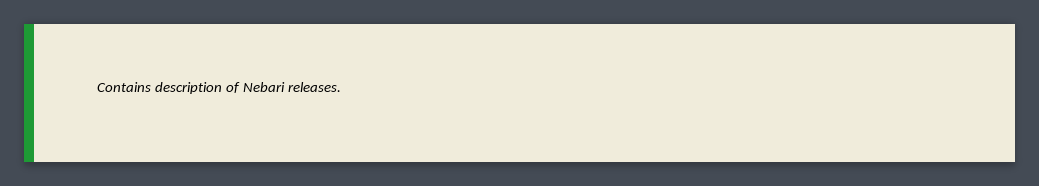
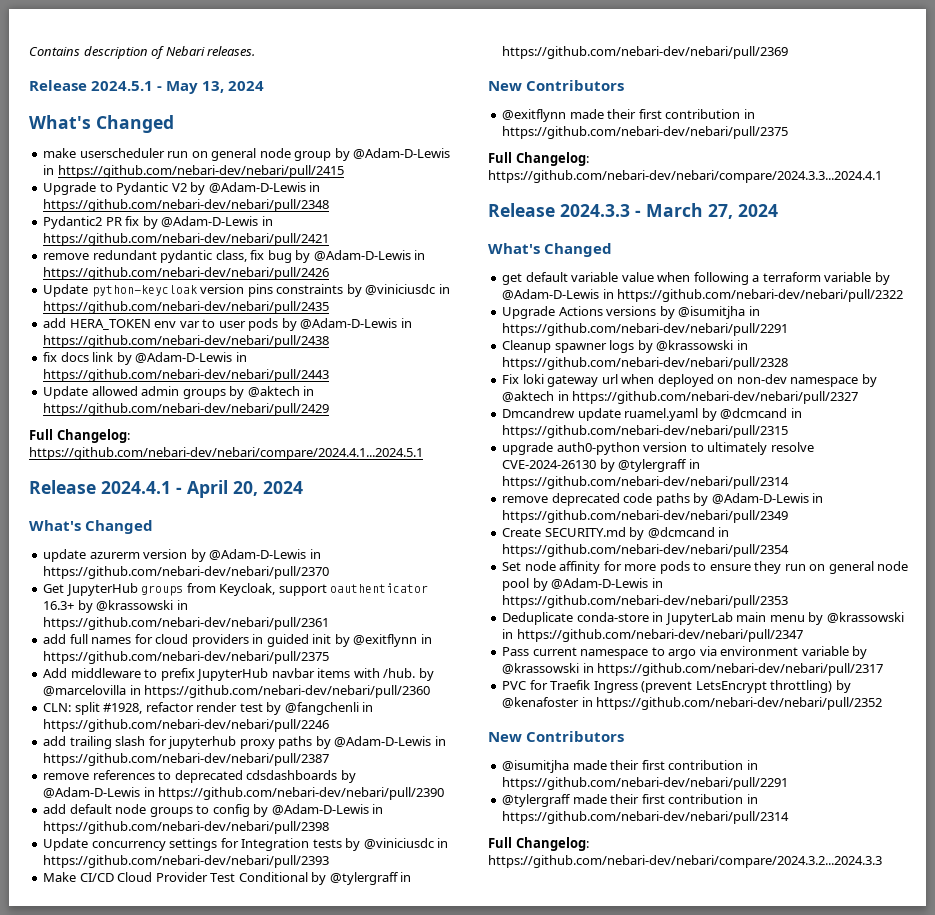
+ Release 2024.5.1 - May 13, 2024
+ What's Changed
+ make userscheduler run on general node group by @Adam-D-Lewis in https://github.com/nebari-dev/nebari/pull/2415
+ Upgrade to Pydantic V2 by @Adam-D-Lewis in https://github.com/nebari-dev/nebari/pull/2348
+ Pydantic2 PR fix by @Adam-D-Lewis in https://github.com/nebari-dev/nebari/pull/2421
+ remove redundant pydantic class, fix bug by @Adam-D-Lewis in https://github.com/nebari-dev/nebari/pull/2426
+ Update python-keycloak version pins constraints by @viniciusdc in https://github.com/nebari-dev/nebari/pull/2435
+ add HERA_TOKEN env var to user pods by @Adam-D-Lewis in https://github.com/nebari-dev/nebari/pull/2438
+ fix docs link by @Adam-D-Lewis in https://github.com/nebari-dev/nebari/pull/2443
+ Update allowed admin groups by @aktech in https://github.com/nebari-dev/nebari/pull/2429
+ Full Changelog: https://github.com/nebari-dev/nebari/compare/2024.4.1...2024.5.1
+ Release 2024.4.1 - April 20, 2024
+ What's Changed
+ update azurerm version by @Adam-D-Lewis in https://github.com/nebari-dev/nebari/pull/2370
+ Get JupyterHub groups from Keycloak, support oauthenticator 16.3+ by @krassowski in https://github.com/nebari-dev/nebari/pull/2361
+ add full names for cloud providers in guided init by @exitflynn in https://github.com/nebari-dev/nebari/pull/2375
+ Add middleware to prefix JupyterHub navbar items with /hub. by @marcelovilla in https://github.com/nebari-dev/nebari/pull/2360
+ CLN: split #1928, refactor render test by @fangchenli in https://github.com/nebari-dev/nebari/pull/2246
+ add trailing slash for jupyterhub proxy paths by @Adam-D-Lewis in https://github.com/nebari-dev/nebari/pull/2387
+ remove references to deprecated cdsdashboards by @Adam-D-Lewis in https://github.com/nebari-dev/nebari/pull/2390
+ add default node groups to config by @Adam-D-Lewis in https://github.com/nebari-dev/nebari/pull/2398
+ Update concurrency settings for Integration tests by @viniciusdc in https://github.com/nebari-dev/nebari/pull/2393
+ Make CI/CD Cloud Provider Test Conditional by @tylergraff in https://github.com/nebari-dev/nebari/pull/2369
+ New Contributors
+ @exitflynn made their first contribution in https://github.com/nebari-dev/nebari/pull/2375
+ Full Changelog: https://github.com/nebari-dev/nebari/compare/2024.3.3...2024.4.1
+ Release 2024.3.3 - March 27, 2024
+ What's Changed
+ get default variable value when following a terraform variable by @Adam-D-Lewis in https://github.com/nebari-dev/nebari/pull/2322
+ Upgrade Actions versions by @isumitjha in https://github.com/nebari-dev/nebari/pull/2291
+ Cleanup spawner logs by @krassowski in https://github.com/nebari-dev/nebari/pull/2328
+ Fix loki gateway url when deployed on non-dev namespace by @aktech in https://github.com/nebari-dev/nebari/pull/2327
+ Dmcandrew update ruamel.yaml by @dcmcand in https://github.com/nebari-dev/nebari/pull/2315
+ upgrade auth0-python version to ultimately resolve CVE-2024-26130 by @tylergraff in https://github.com/nebari-dev/nebari/pull/2314
+ remove deprecated code paths by @Adam-D-Lewis in https://github.com/nebari-dev/nebari/pull/2349
+ Create SECURITY.md by @dcmcand in https://github.com/nebari-dev/nebari/pull/2354
+ Set node affinity for more pods to ensure they run on general node pool by @Adam-D-Lewis in https://github.com/nebari-dev/nebari/pull/2353
+ Deduplicate conda-store in JupyterLab main menu by @krassowski in https://github.com/nebari-dev/nebari/pull/2347
+ Pass current namespace to argo via environment variable by @krassowski in https://github.com/nebari-dev/nebari/pull/2317
+ PVC for Traefik Ingress (prevent LetsEncrypt throttling) by @kenafoster in https://github.com/nebari-dev/nebari/pull/2352
+ New Contributors
+ @isumitjha made their first contribution in https://github.com/nebari-dev/nebari/pull/2291
+ @tylergraff made their first contribution in https://github.com/nebari-dev/nebari/pull/2314
+ Full Changelog: https://github.com/nebari-dev/nebari/compare/2024.3.2...2024.3.3

